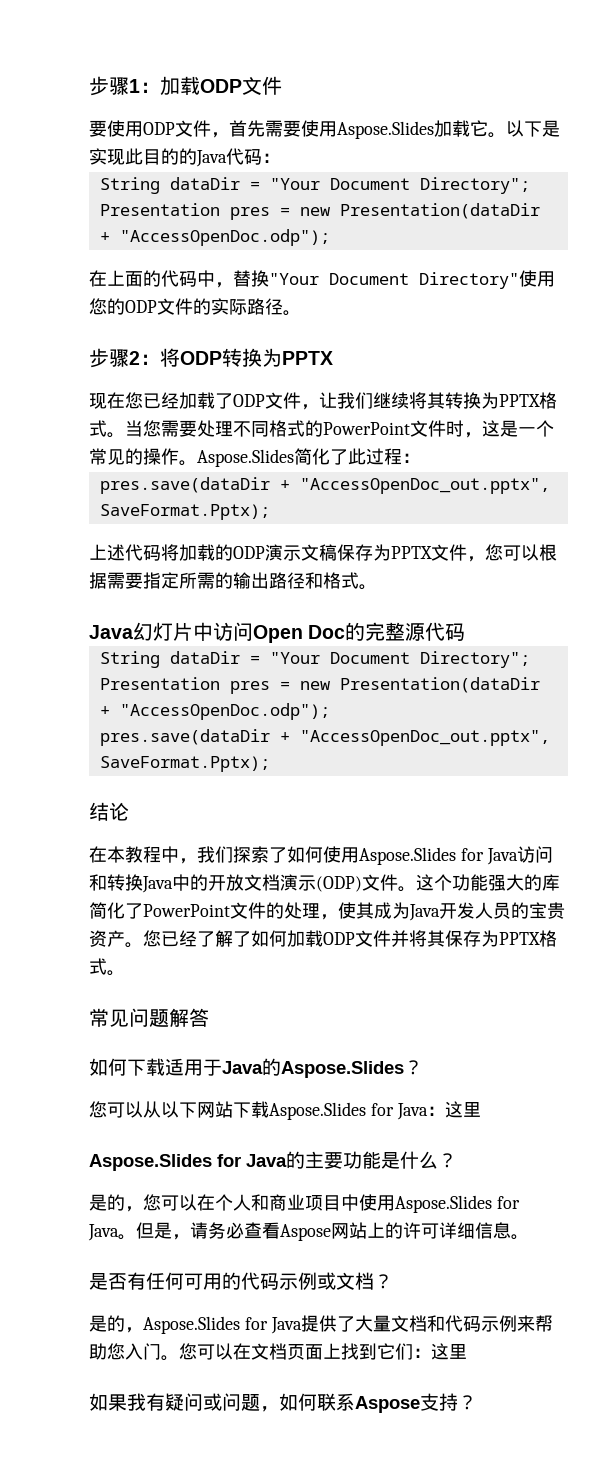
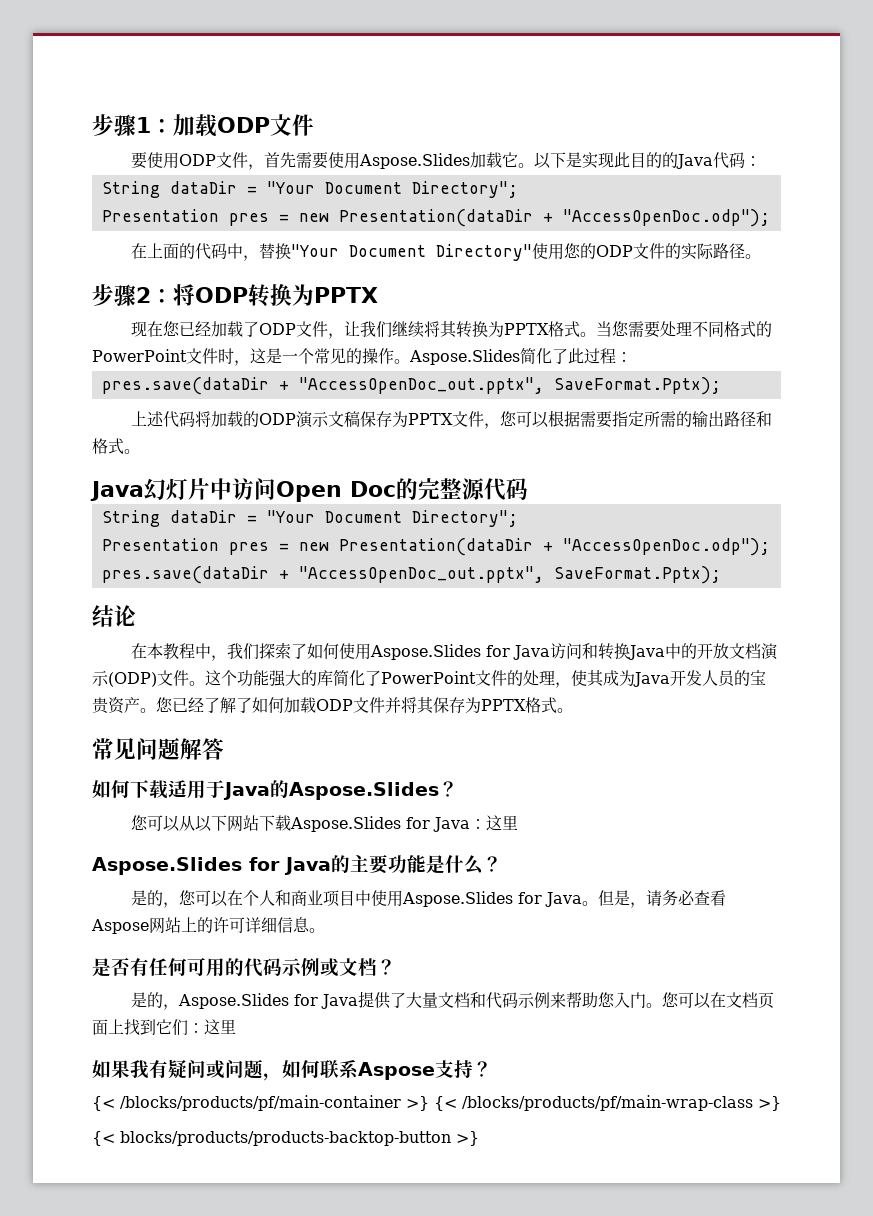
+ {< /blocks/products/pf/main-container >} {< /blocks/products/pf/main-wrap-class >}
+ {< blocks/products/products-backtop-button >}

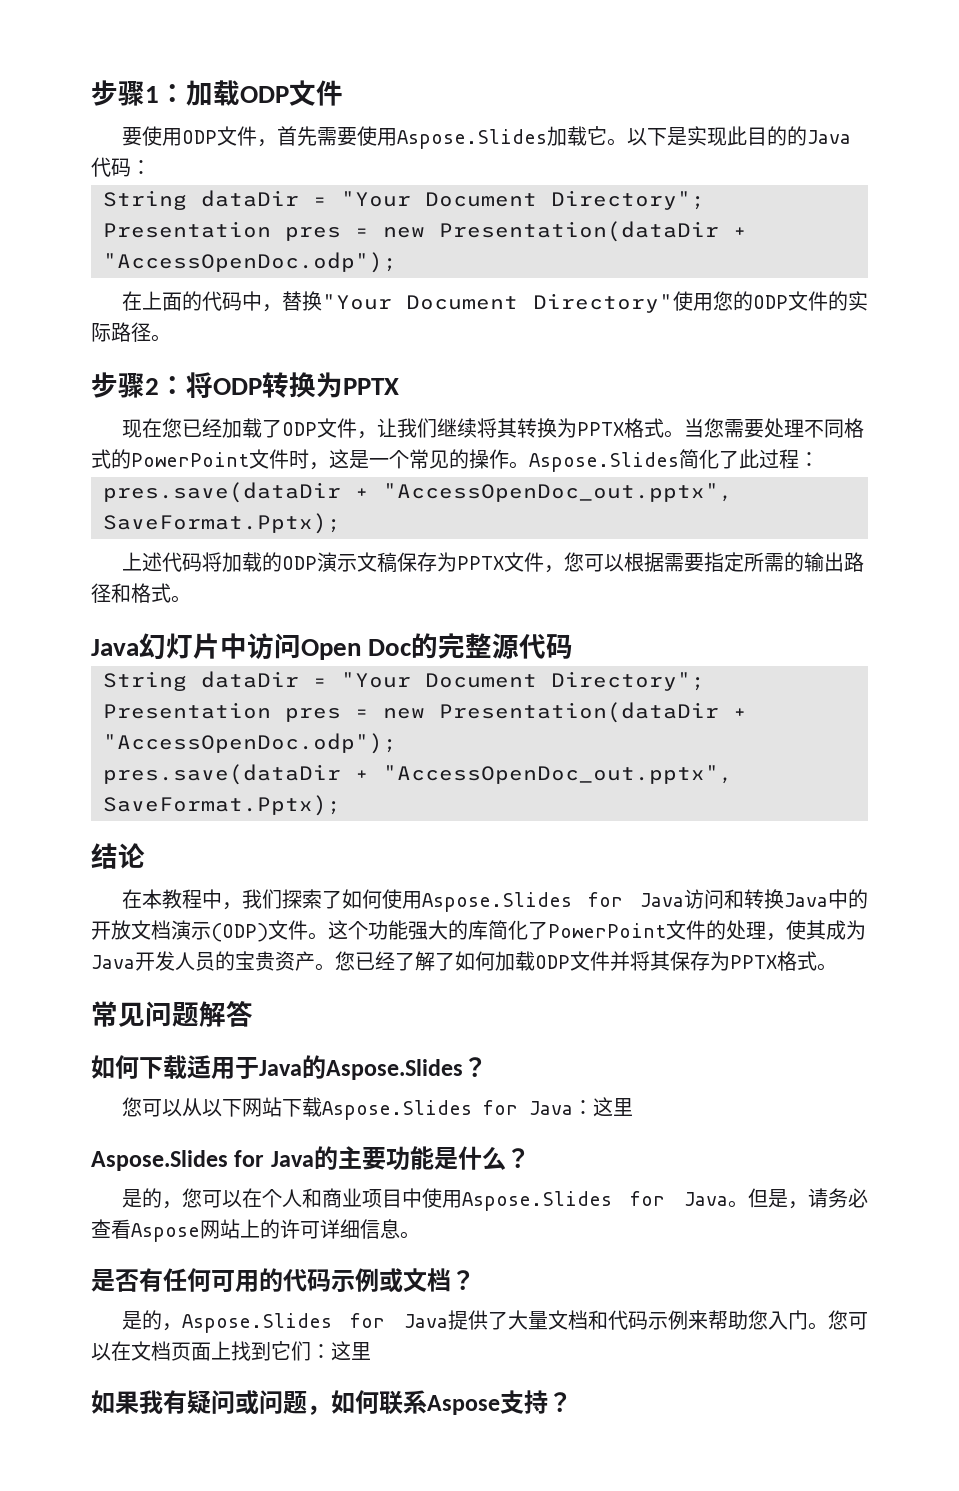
- {< /blocks/products/pf/main-container >} {< /blocks/products/pf/main-wrap-class >}
- {< blocks/products/products-backtop-button >}

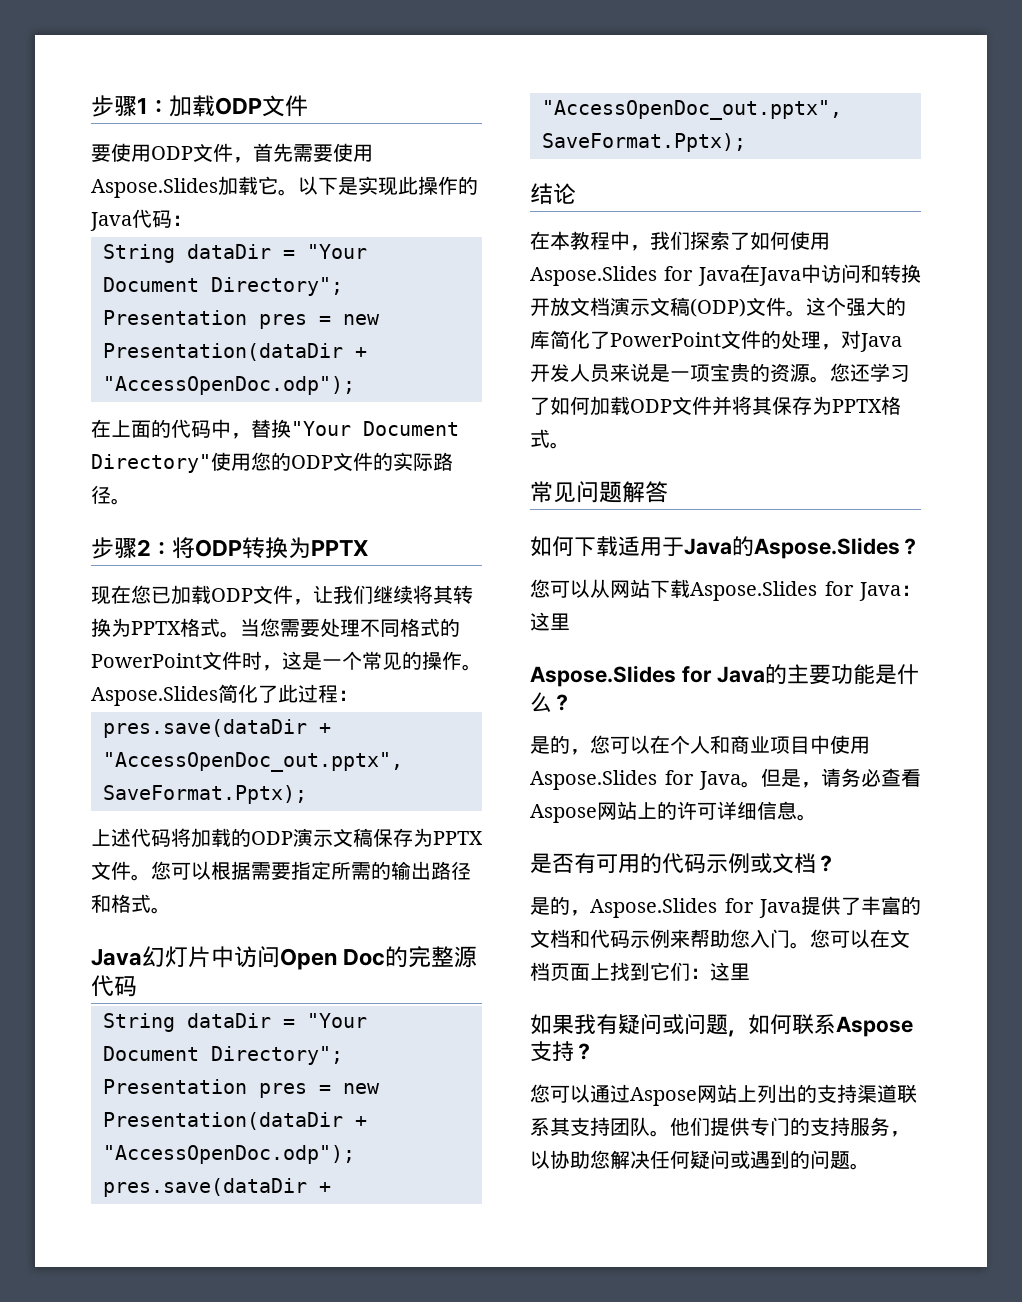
- 以下是实现此目的的Java代码：
+ 以下是实现此操作的Java代码：
- 现在您已经加载了ODP文件，让我们继续将其转换为PPTX格式。
+ 现在您已加载ODP文件，让我们继续将其转换为PPTX格式。
- 上述代码将加载的ODP演示文稿保存为PPTX文件，您可以根据需要指定所需的输出路径和格式。
+ 上述代码将加载的ODP演示文稿保存为PPTX文件。您可以根据需要指定所需的输出路径和格式。
- 在本教程中，我们探索了如何使用Aspose.Slides for Java访问和转换Java中的开放文档演示(ODP)文件。
+ 在本教程中，我们探索了如何使用Aspose.Slides for Java在Java中访问和转换开放文档演示文稿(ODP)文件。
- 这个功能强大的库简化了PowerPoint文件的处理，使其成为Java开发人员的宝贵资产。您已经了解了如何加载ODP文件并将其保存为PPTX格式。
+ 这个强大的库简化了PowerPoint文件的处理，对Java开发人员来说是一项宝贵的资源。您还学习了如何加载ODP文件并将其保存为PPTX格式。
- 您可以从以下网站下载Aspose.Slides for Java：这里
+ 您可以从网站下载Aspose.Slides for Java：这里
- 是否有任何可用的代码示例或文档？
+ 是否有可用的代码示例或文档？
- 是的，Aspose.Slides for Java提供了大量文档和代码示例来帮助您入门。
+ 是的，Aspose.Slides for Java提供了丰富的文档和代码示例来帮助您入门。
+ 您可以通过Aspose网站上列出的支持渠道联系其支持团队。他们提供专门的支持服务，以协助您解决任何疑问或遇到的问题。

